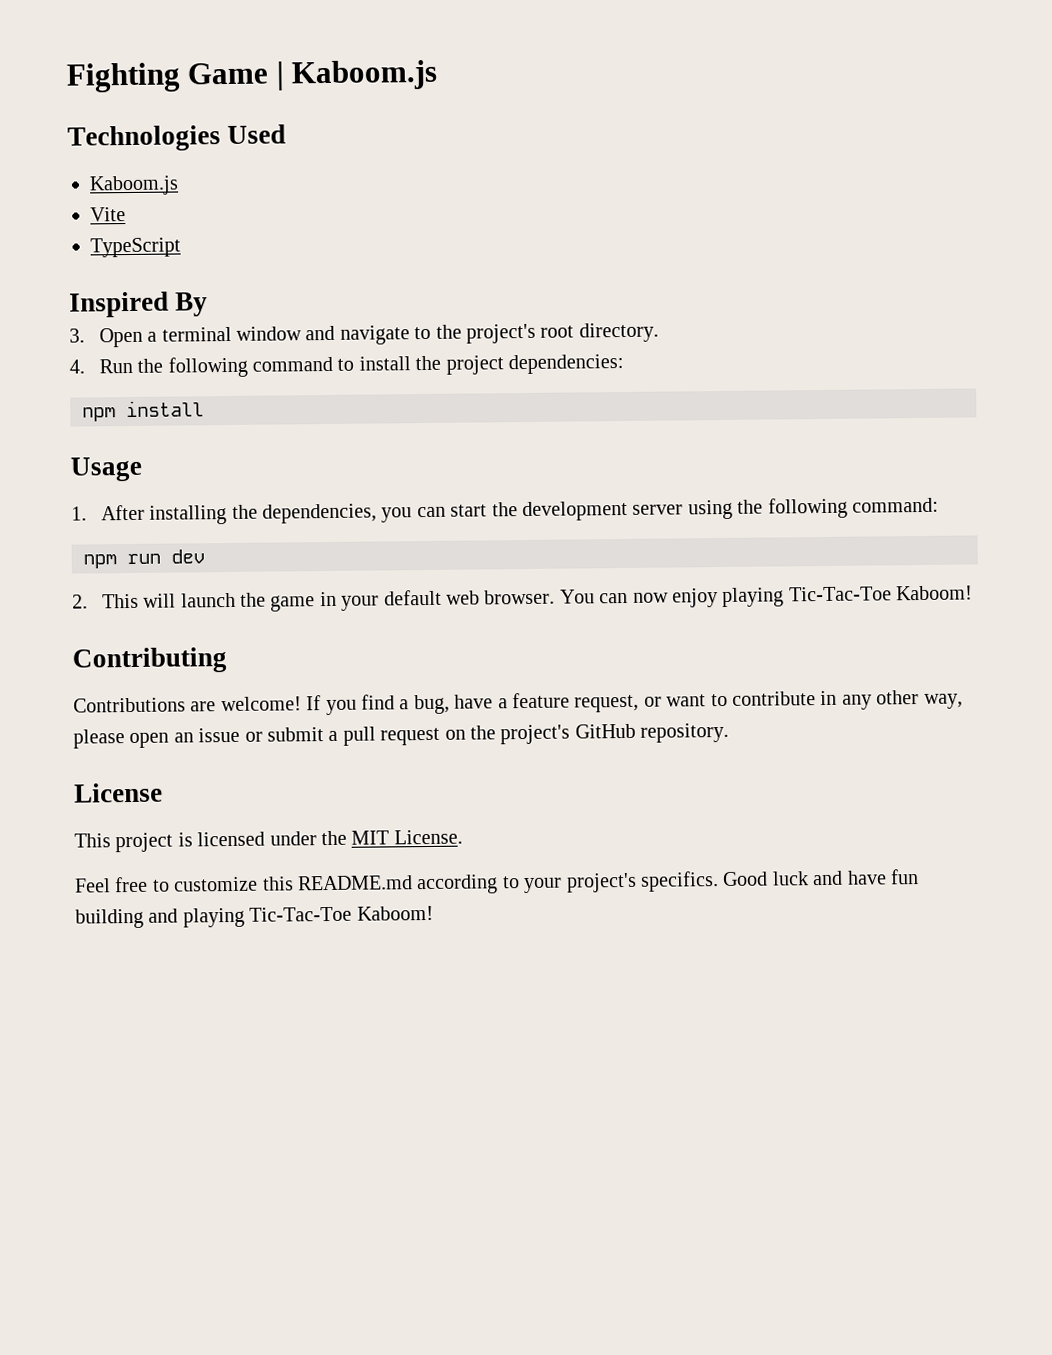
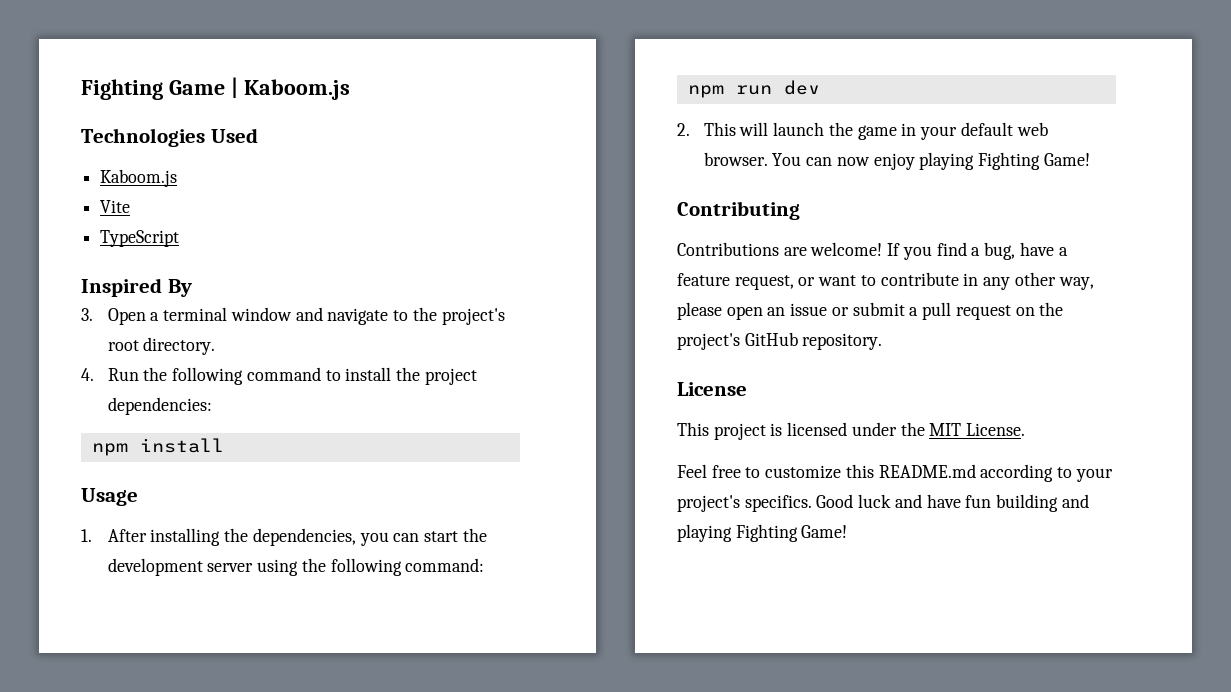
- You can now enjoy playing Tic-Tac-Toe Kaboom!
+ You can now enjoy playing Fighting Game!
- Good luck and have fun building and playing Tic-Tac-Toe Kaboom!
+ Good luck and have fun building and playing Fighting Game!

